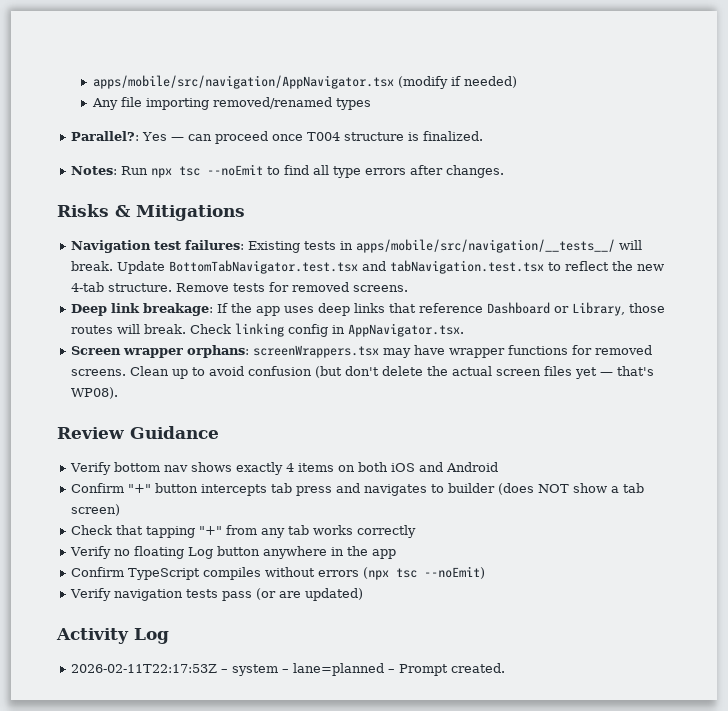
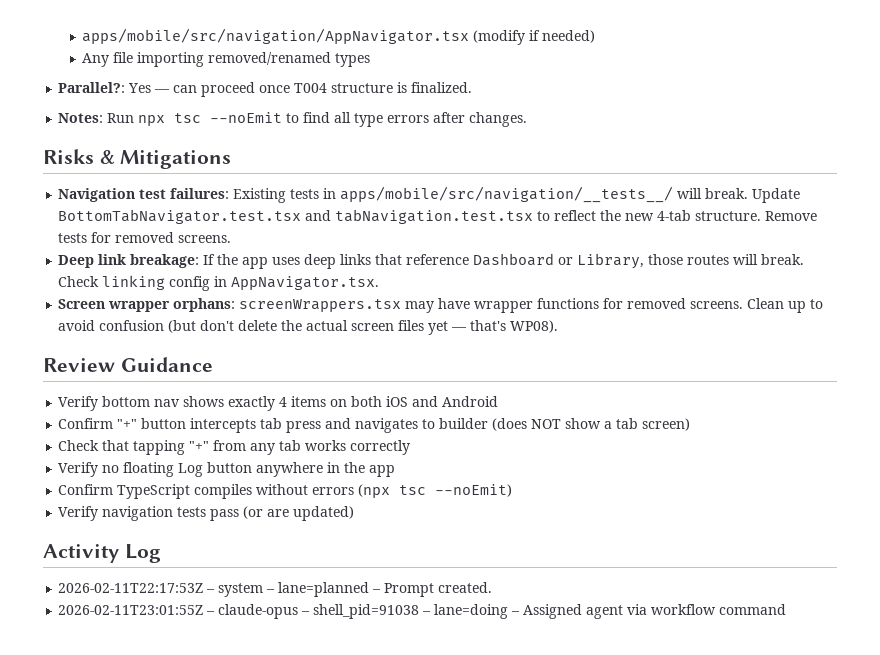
+ 2026-02-11T23:01:55Z – claude-opus – shell_pid=91038 – lane=doing – Assigned agent via workflow command

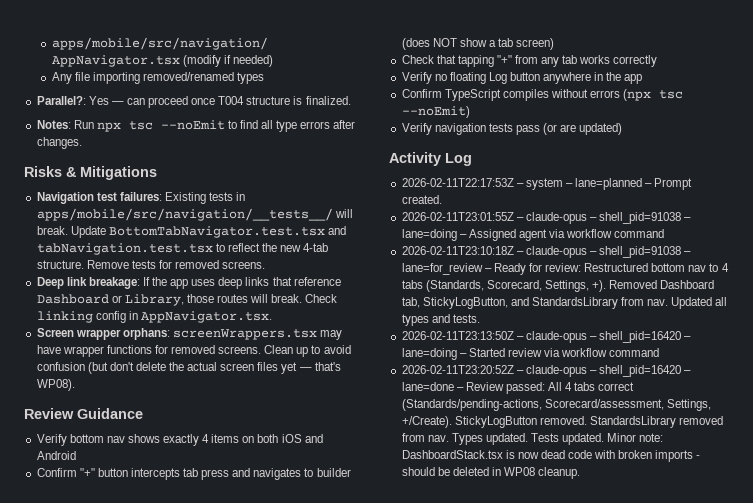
+ 2026-02-11T23:10:18Z – claude-opus – shell_pid=91038 – lane=for_review – Ready for review: Restructured bottom nav to 4 tabs (Standards, Scorecard, Settings, +). Removed Dashboard tab, StickyLogButton, and StandardsLibrary from nav. Updated all types and tests.
+ 2026-02-11T23:13:50Z – claude-opus – shell_pid=16420 – lane=doing – Started review via workflow command
+ 2026-02-11T23:20:52Z – claude-opus – shell_pid=16420 – lane=done – Review passed: All 4 tabs correct (Standards/pending-actions, Scorecard/assessment, Settings, +/Create). StickyLogButton removed. StandardsLibrary removed from nav. Types updated. Tests updated. Minor note: DashboardStack.tsx is now dead code with broken imports - should be deleted in WP08 cleanup.

